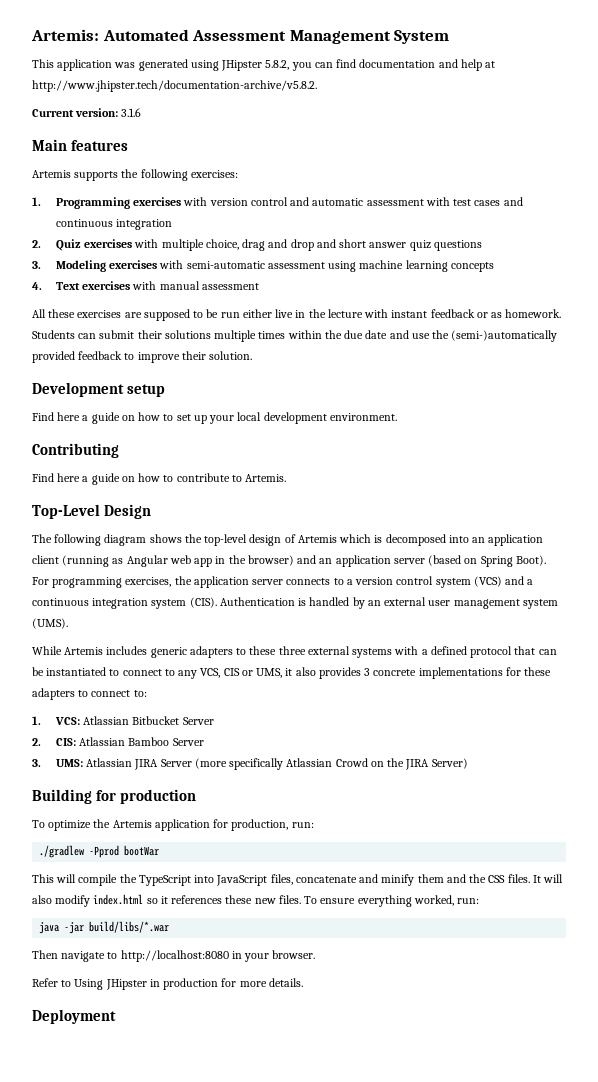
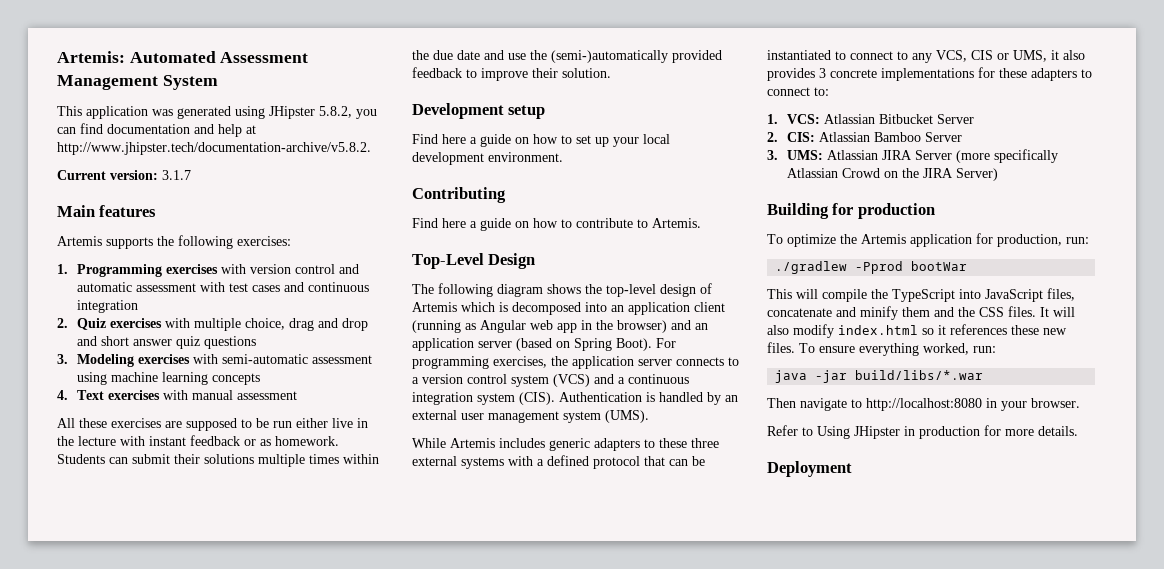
- Current version: 3.1.6
+ Current version: 3.1.7

